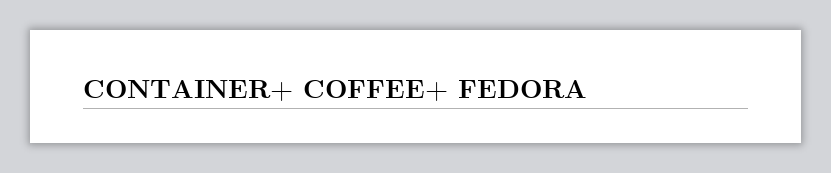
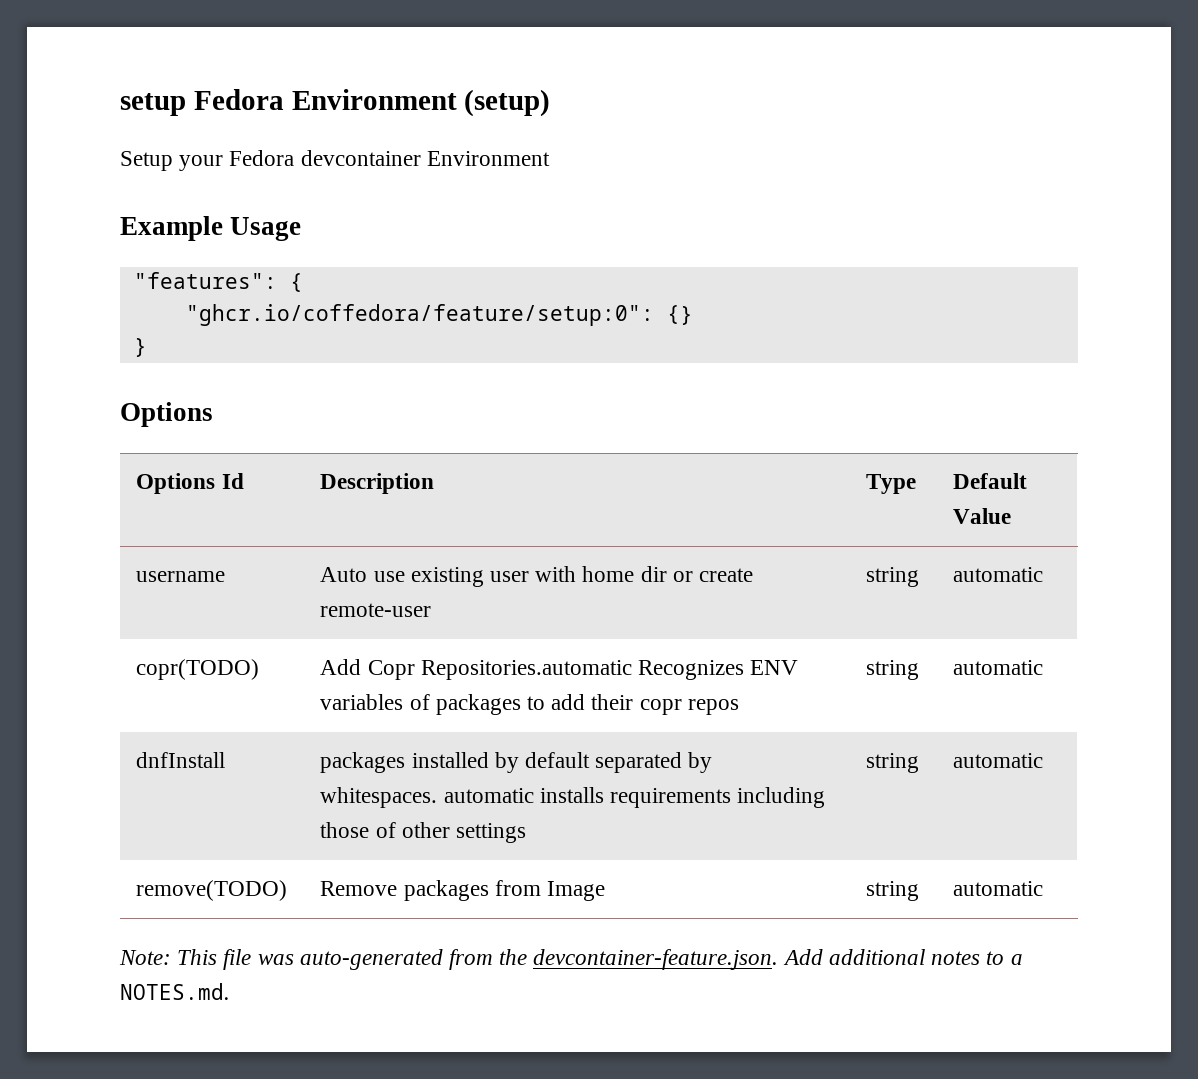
- CONTAINER+ COFFEE+ FEDORA
+ setup Fedora Environment (setup)
+ Setup your Fedora devcontainer Environment
+ Example Usage
+ "features": {
+ "ghcr.io/coffedora/feature/setup:0": {}
+ }
+ Options
+ Options Id | Description | Type | Default Value
+ username | Auto use existing user with home dir or create remote-user | string | automatic
+ copr(TODO) | Add Copr Repositories.automatic Recognizes ENV variables of packages to add their copr repos | string | automatic
+ dnfInstall | packages installed by default separated by whitespaces. automatic installs requirements including those of other settings | string | automatic
+ remove(TODO) | Remove packages from Image | string | automatic
+ Note: This file was auto-generated from the devcontainer-feature.json. Add additional notes to a NOTES.md.

